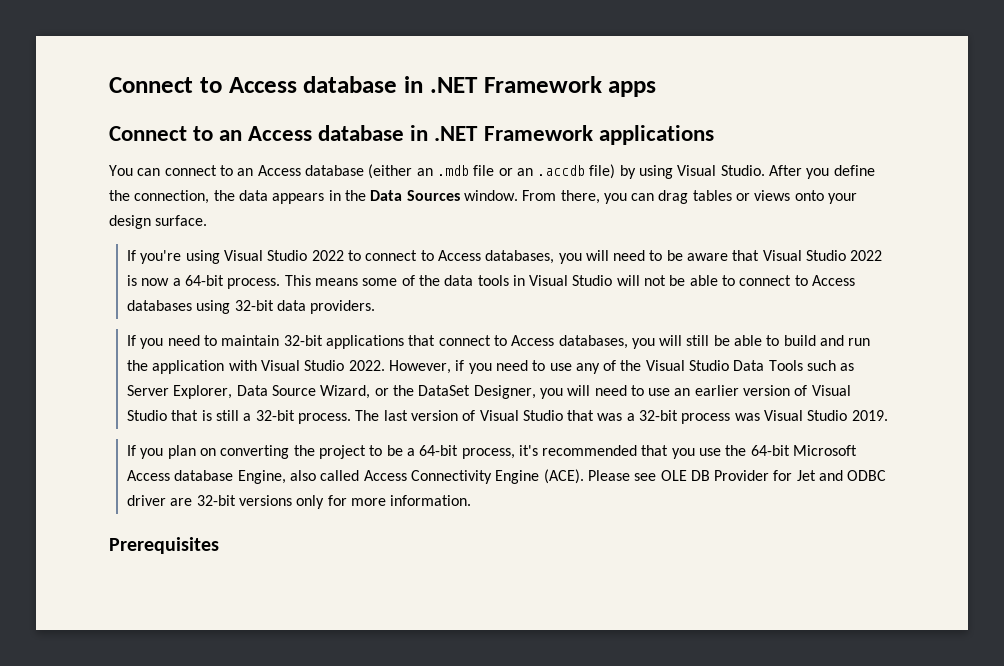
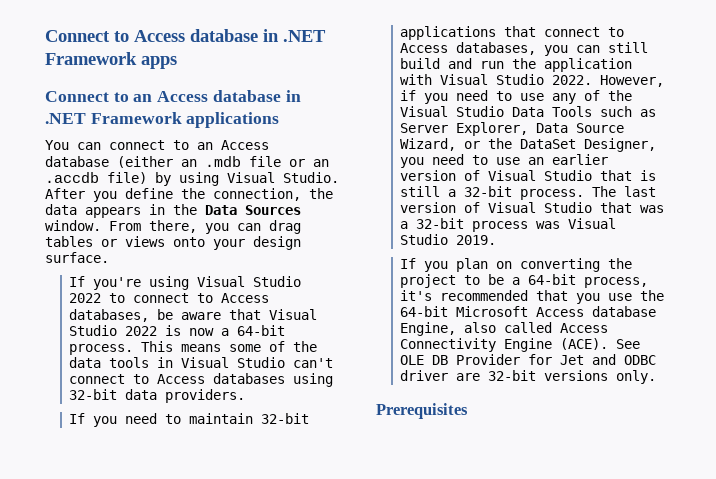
- If you're using Visual Studio 2022 to connect to Access databases, you will need to be aware that Visual Studio 2022 is now a 64-bit process.
+ If you're using Visual Studio 2022 to connect to Access databases, be aware that Visual Studio 2022 is now a 64-bit process.
- This means some of the data tools in Visual Studio will not be able to connect to Access databases using 32-bit data providers.
+ This means some of the data tools in Visual Studio can't connect to Access databases using 32-bit data providers.
- If you need to maintain 32-bit applications that connect to Access databases, you will still be able to build and run the application with Visual Studio 2022.
+ If you need to maintain 32-bit applications that connect to Access databases, you can still build and run the application with Visual Studio 2022.
- However, if you need to use any of the Visual Studio Data Tools such as Server Explorer, Data Source Wizard, or the DataSet Designer, you will need to use an earlier version of Visual Studio that is still a 32-bit process.
+ However, if you need to use any of the Visual Studio Data Tools such as Server Explorer, Data Source Wizard, or the DataSet Designer, you need to use an earlier version of Visual Studio that is still a 32-bit process.
- Please see OLE DB Provider for Jet and ODBC driver are 32-bit versions only for more information.
+ See OLE DB Provider for Jet and ODBC driver are 32-bit versions only.

